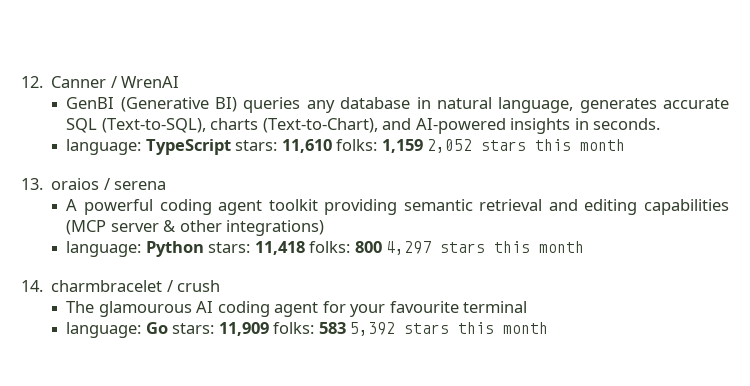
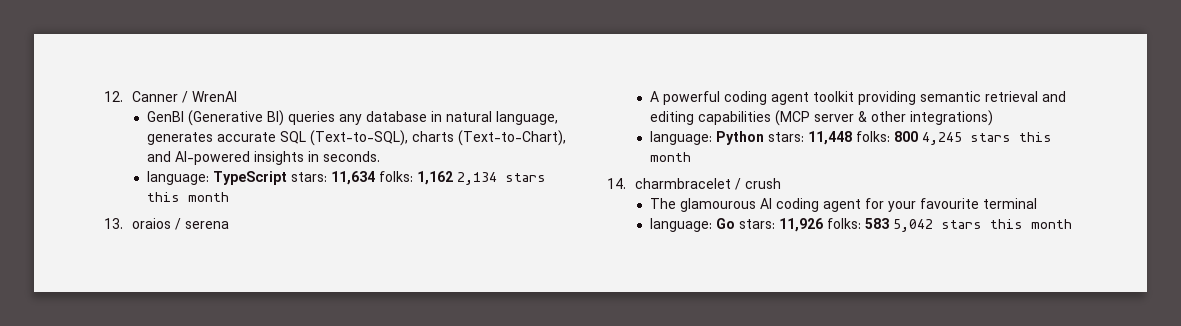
- language: TypeScript stars: 11,610 folks: 1,159 2,052 stars this month
+ language: TypeScript stars: 11,634 folks: 1,162 2,134 stars this month
- language: Python stars: 11,418 folks: 800 4,297 stars this month
+ language: Python stars: 11,448 folks: 800 4,245 stars this month
- language: Go stars: 11,909 folks: 583 5,392 stars this month
+ language: Go stars: 11,926 folks: 583 5,042 stars this month

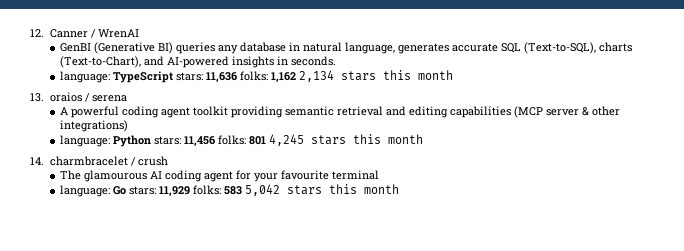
- language: TypeScript stars: 11,634 folks: 1,162 2,134 stars this month
+ language: TypeScript stars: 11,636 folks: 1,162 2,134 stars this month
- language: Python stars: 11,448 folks: 800 4,245 stars this month
+ language: Python stars: 11,456 folks: 801 4,245 stars this month
- language: Go stars: 11,926 folks: 583 5,042 stars this month
+ language: Go stars: 11,929 folks: 583 5,042 stars this month

